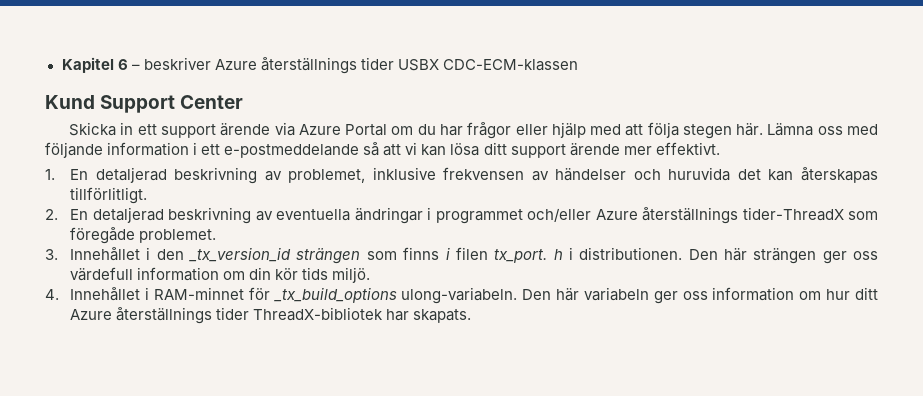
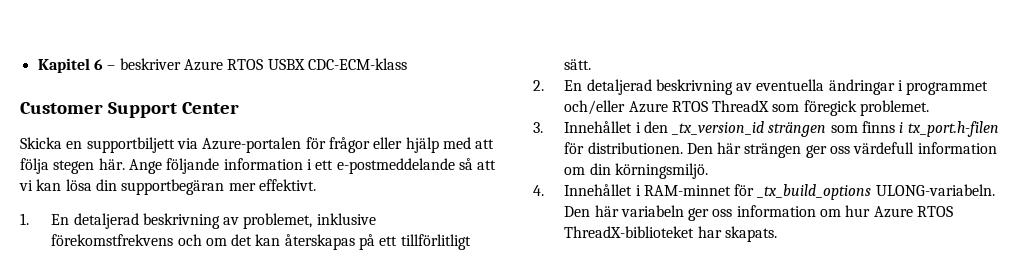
- Kapitel 6 – beskriver Azure återställnings tider USBX CDC-ECM-klassen
- Kund Support Center
- Skicka in ett support ärende via Azure Portal om du har frågor eller hjälp med att följa stegen här.
+ Kapitel 6 – beskriver Azure RTOS USBX CDC-ECM-klass
+ Customer Support Center
+ Skicka en supportbiljett via Azure-portalen för frågor eller hjälp med att följa stegen här.
- Lämna oss med följande information i ett e-postmeddelande så att vi kan lösa ditt support ärende mer effektivt.
+ Ange följande information i ett e-postmeddelande så att vi kan lösa din supportbegäran mer effektivt.
- 1. En detaljerad beskrivning av problemet, inklusive frekvensen av händelser och huruvida det kan återskapas tillförlitligt.
+ 1. En detaljerad beskrivning av problemet, inklusive förekomstfrekvens och om det kan återskapas på ett tillförlitligt sätt.
- 2. En detaljerad beskrivning av eventuella ändringar i programmet och/eller Azure återställnings tider-ThreadX som föregåde problemet.
+ 2. En detaljerad beskrivning av eventuella ändringar i programmet och/eller Azure RTOS ThreadX som föregick problemet.
- 3. Innehållet i den _tx_version_id strängen som finns i filen tx_port. h i distributionen.
+ 3. Innehållet i den _tx_version_id strängen som finns i tx_port.h-filen för distributionen.
- Den här strängen ger oss värdefull information om din kör tids miljö.
+ Den här strängen ger oss värdefull information om din körningsmiljö.
- 4. Innehållet i RAM-minnet för _tx_build_options ulong-variabeln.
+ 4. Innehållet i RAM-minnet för _tx_build_options ULONG-variabeln.
- Den här variabeln ger oss information om hur ditt Azure återställnings tider ThreadX-bibliotek har skapats.
+ Den här variabeln ger oss information om hur Azure RTOS ThreadX-biblioteket har skapats.

